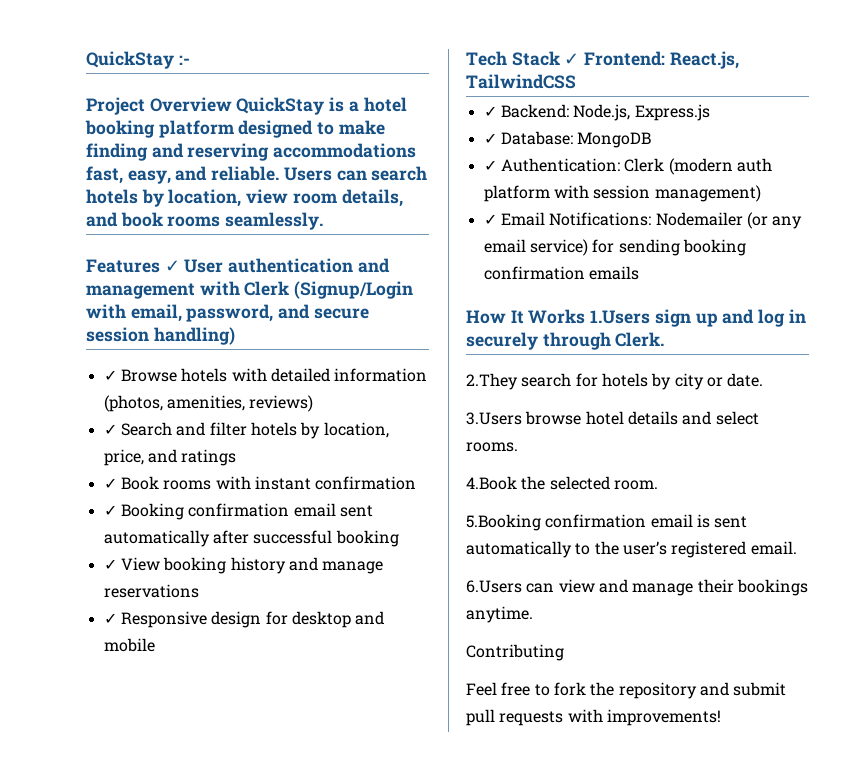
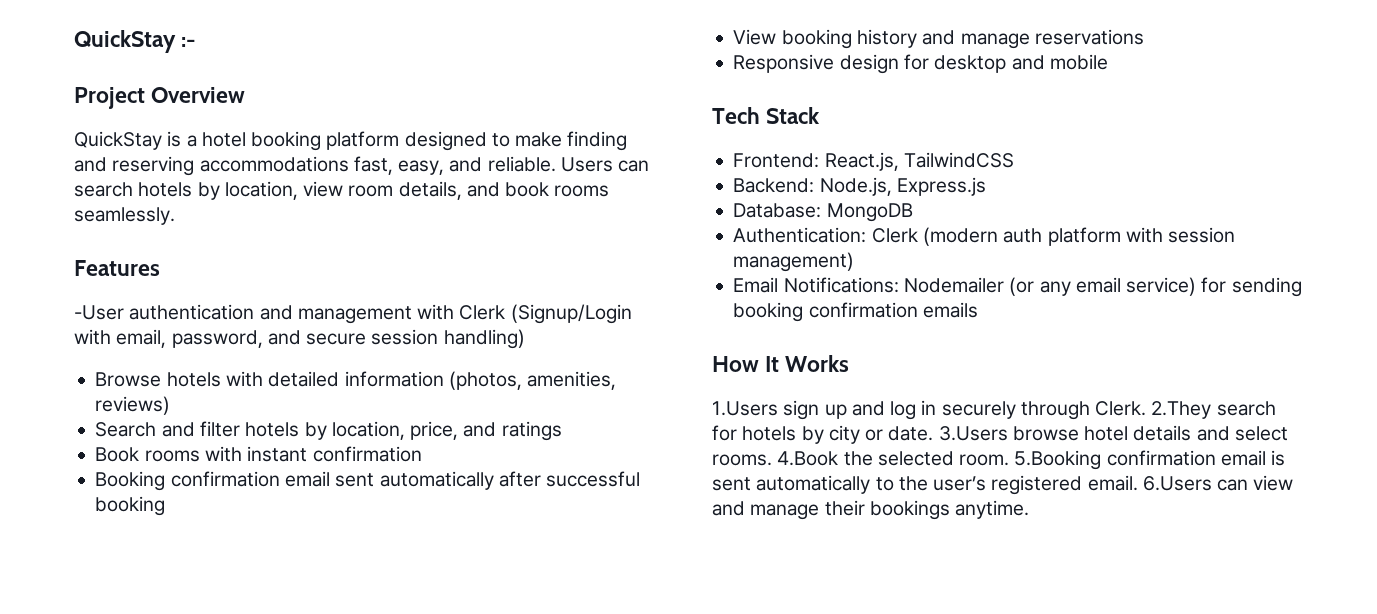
- Project Overview QuickStay is a hotel booking platform designed to make finding and reserving accommodations fast, easy, and reliable.
+ Project Overview
+ QuickStay is a hotel booking platform designed to make finding and reserving accommodations fast, easy, and reliable.
- Features ✓ User authentication and management with Clerk (Signup/Login with email, password, and secure session handling)
+ Features
+ -User authentication and management with Clerk (Signup/Login with email, password, and secure session handling)
- ✓ Browse hotels with detailed information (photos, amenities, reviews)
+ Browse hotels with detailed information (photos, amenities, reviews)
- ✓ Search and filter hotels by location, price, and ratings
+ Search and filter hotels by location, price, and ratings
- ✓ Book rooms with instant confirmation
+ Book rooms with instant confirmation
- ✓ Booking confirmation email sent automatically after successful booking
+ Booking confirmation email sent automatically after successful booking
- ✓ View booking history and manage reservations
+ View booking history and manage reservations
- ✓ Responsive design for desktop and mobile
+ Responsive design for desktop and mobile
- Tech Stack ✓ Frontend: React.js, TailwindCSS
+ Tech Stack
+ Frontend: React.js, TailwindCSS
- ✓ Backend: Node.js, Express.js
+ Backend: Node.js, Express.js
- ✓ Database: MongoDB
+ Database: MongoDB
- ✓ Authentication: Clerk (modern auth platform with session management)
+ Authentication: Clerk (modern auth platform with session management)
- ✓ Email Notifications: Nodemailer (or any email service) for sending booking confirmation emails
+ Email Notifications: Nodemailer (or any email service) for sending booking confirmation emails
- How It Works 1.Users sign up and log in securely through Clerk.
- 2.They search for hotels by city or date.
- 3.Users browse hotel details and select rooms.
- 4.Book the selected room.
- 5.Booking confirmation email is sent automatically to the user’s registered email.
- 6.Users can view and manage their bookings anytime.
+ How It Works
+ 1.Users sign up and log in securely through Clerk. 2.They search for hotels by city or date. 3.Users browse hotel details and select rooms. 4.Book the selected room. 5.Booking confirmation email is sent automatically to the user’s registered email. 6.Users can view and manage their bookings anytime.
- Contributing
- Feel free to fork the repository and submit pull requests with improvements!

